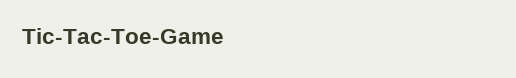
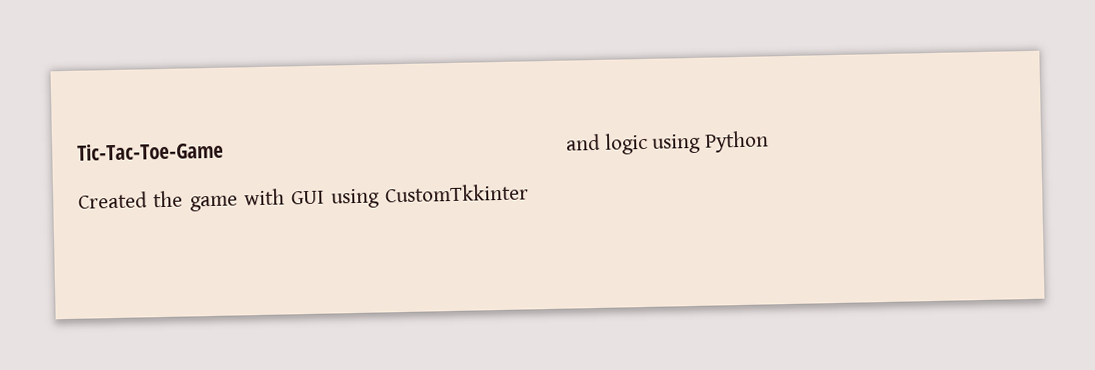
+ Created the game with GUI using CustomTkkinter and logic using Python

